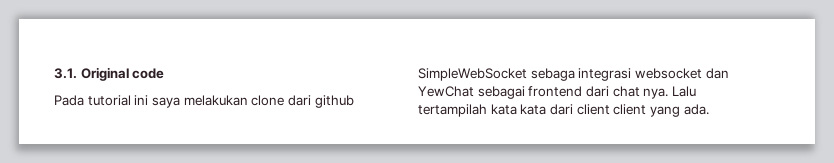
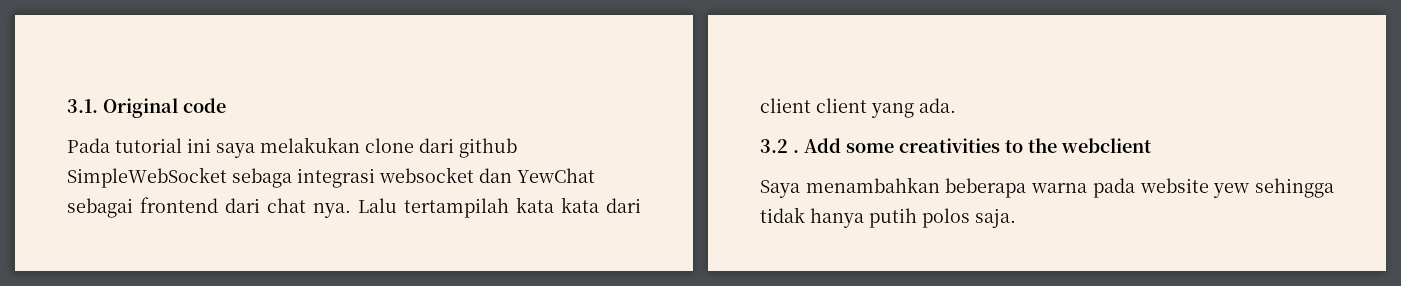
+ 3.2 . Add some creativities to the webclient
+ Saya menambahkan beberapa warna pada website yew sehingga tidak hanya putih polos saja.

